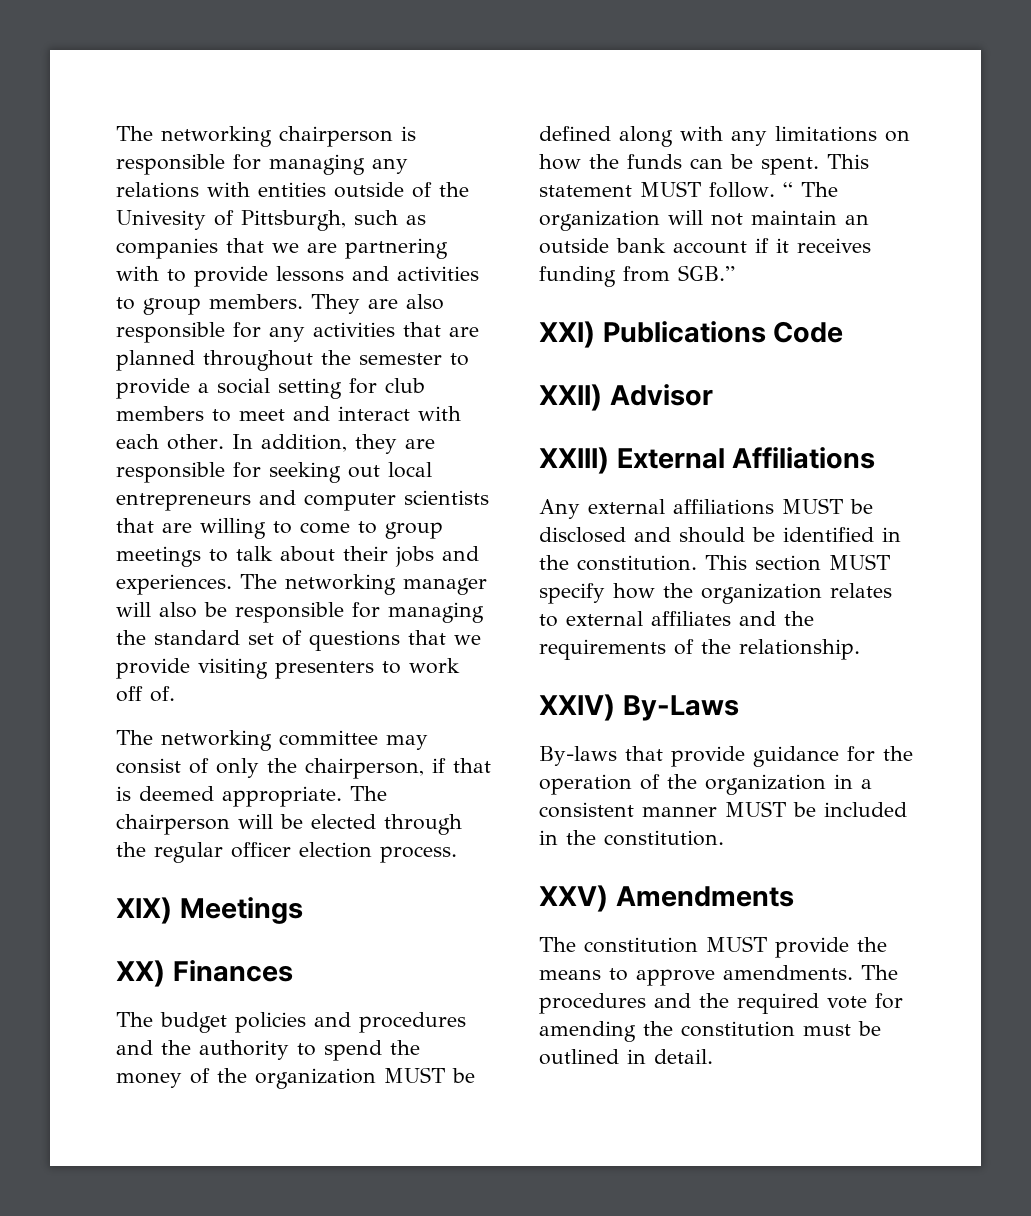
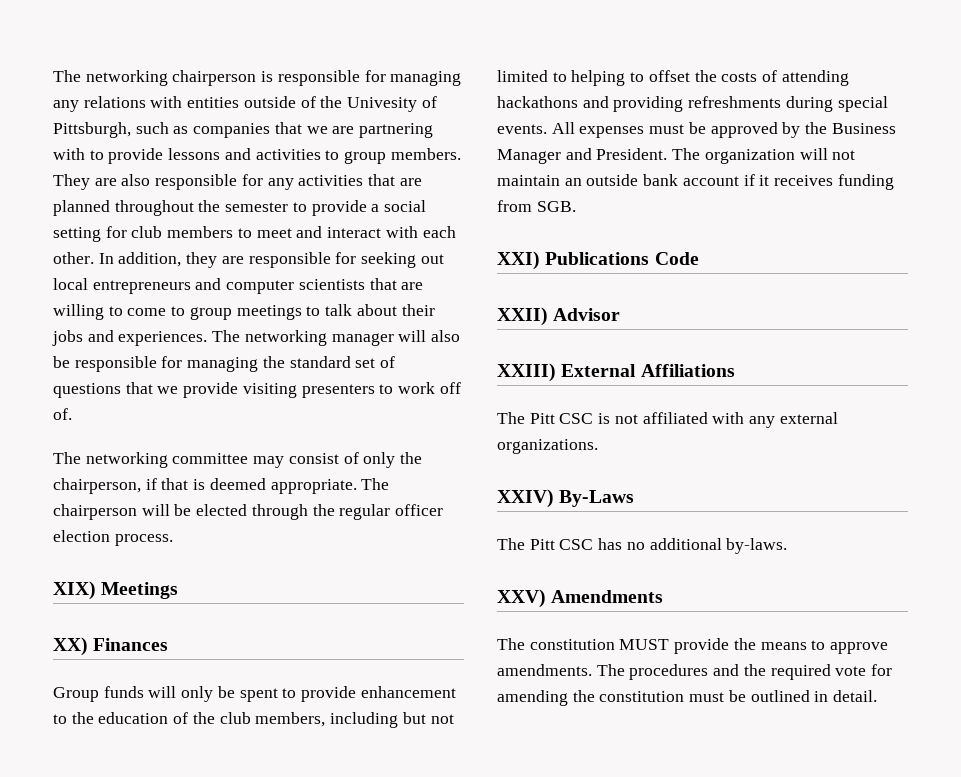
- The budget policies and procedures and the authority to spend the money of the organization MUST be defined along with any limitations on how the funds can be spent. This statement MUST follow. “ The organization will not maintain an outside bank account if it receives funding from SGB.”
+ Group funds will only be spent to provide enhancement to the education of the club members, including but not limited to helping to offset the costs of attending hackathons and providing refreshments during special events. All expenses must be approved by the Business Manager and President. The organization will not maintain an outside bank account if it receives funding from SGB.
- Any external affiliations MUST be disclosed and should be identified in the constitution. This section MUST specify how the organization relates to external affiliates and the requirements of the relationship.
+ The Pitt CSC is not affiliated with any external organizations.
  XXIV) By-Laws
- By-laws that provide guidance for the operation of the organization in a consistent manner MUST be included in the constitution.
+ The Pitt CSC has no additional by-laws.

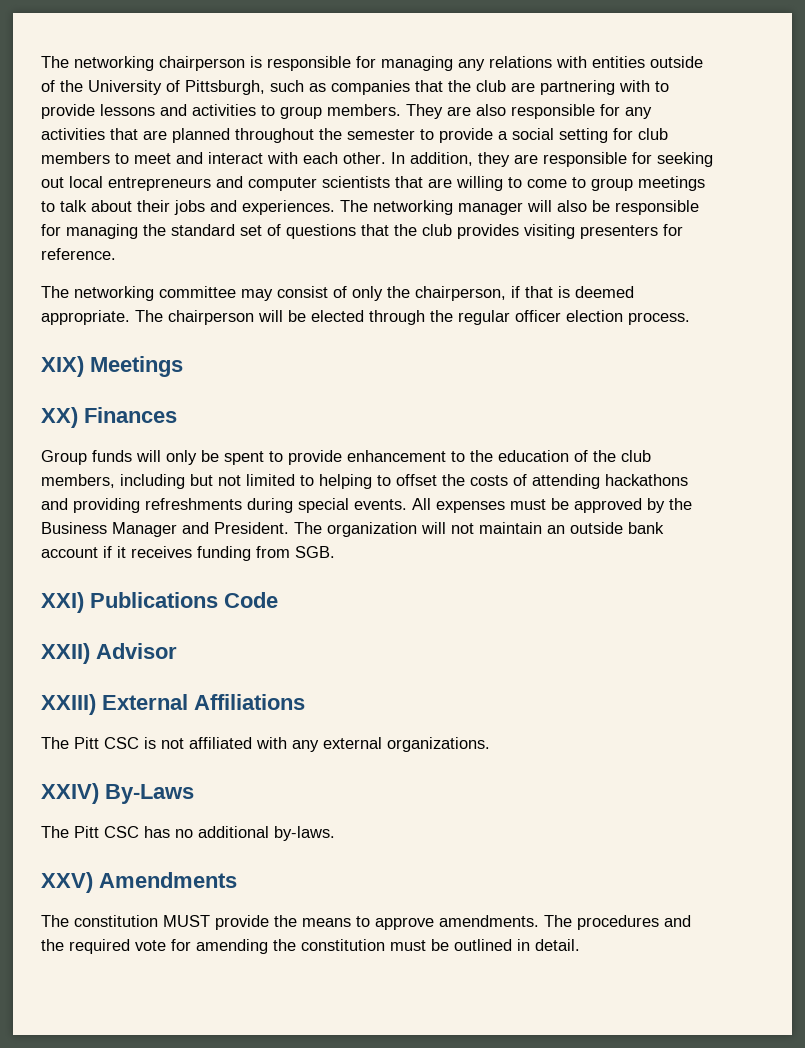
- The networking chairperson is responsible for managing any relations with entities outside of the Univesity of Pittsburgh, such as companies that we are partnering with to provide lessons and activities to group members.
+ The networking chairperson is responsible for managing any relations with entities outside of the University of Pittsburgh, such as companies that the club are partnering with to provide lessons and activities to group members.
- The networking manager will also be responsible for managing the standard set of questions that we provide visiting presenters to work off of.
+ The networking manager will also be responsible for managing the standard set of questions that the club provides visiting presenters for reference.

